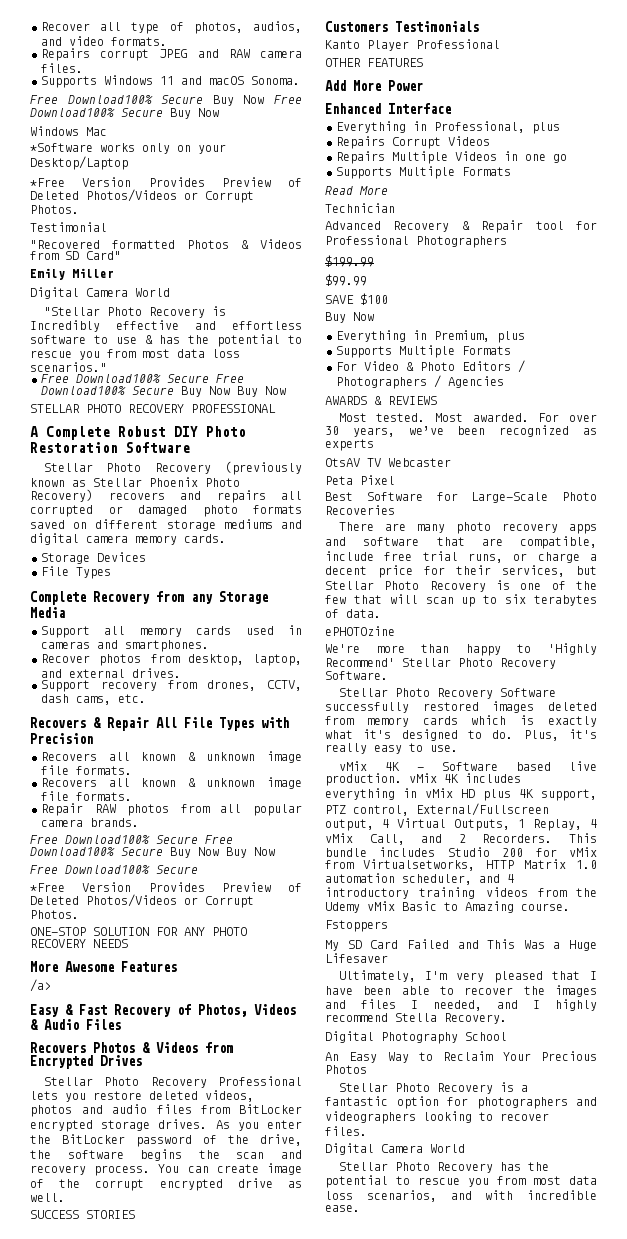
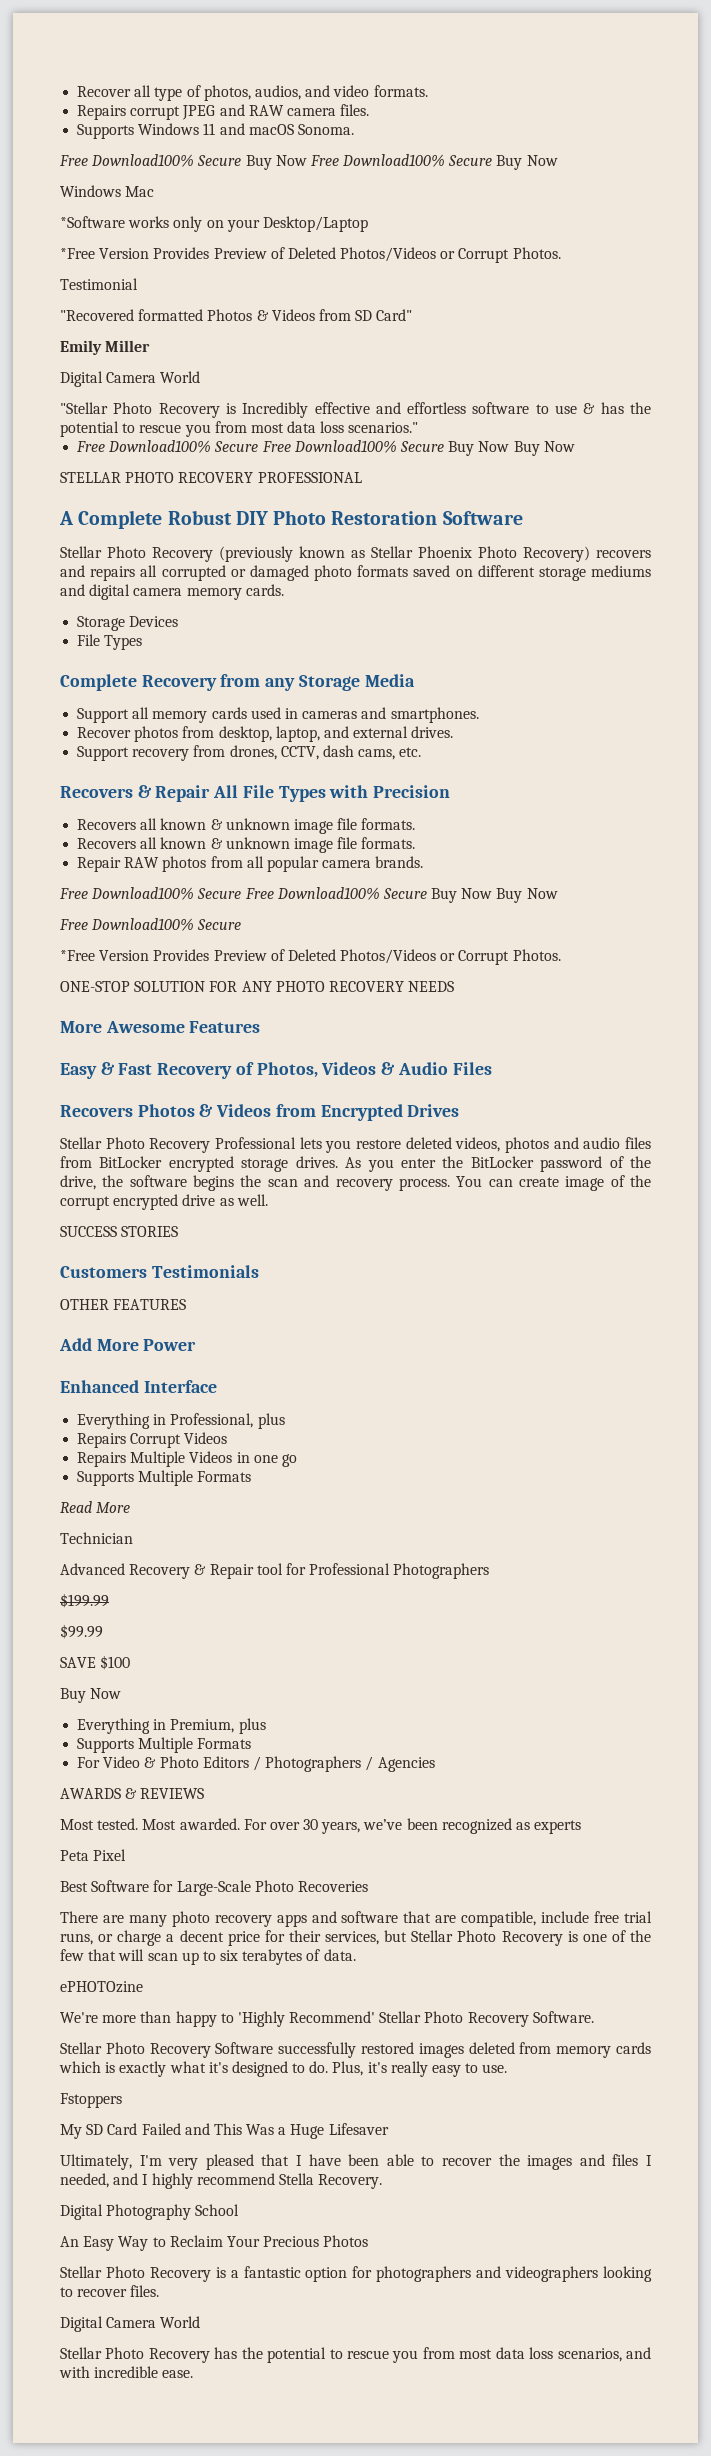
- /a>
- Kanto Player Professional
- OtsAV TV Webcaster
- vMix 4K - Software based live production. vMix 4K includes everything in vMix HD plus 4K support, PTZ control, External/Fullscreen output, 4 Virtual Outputs, 1 Replay, 4 vMix Call, and 2 Recorders. This bundle includes Studio 200 for vMix from Virtualsetworks, HTTP Matrix 1.0 automation scheduler, and 4 introductory training videos from the Udemy vMix Basic to Amazing course.

